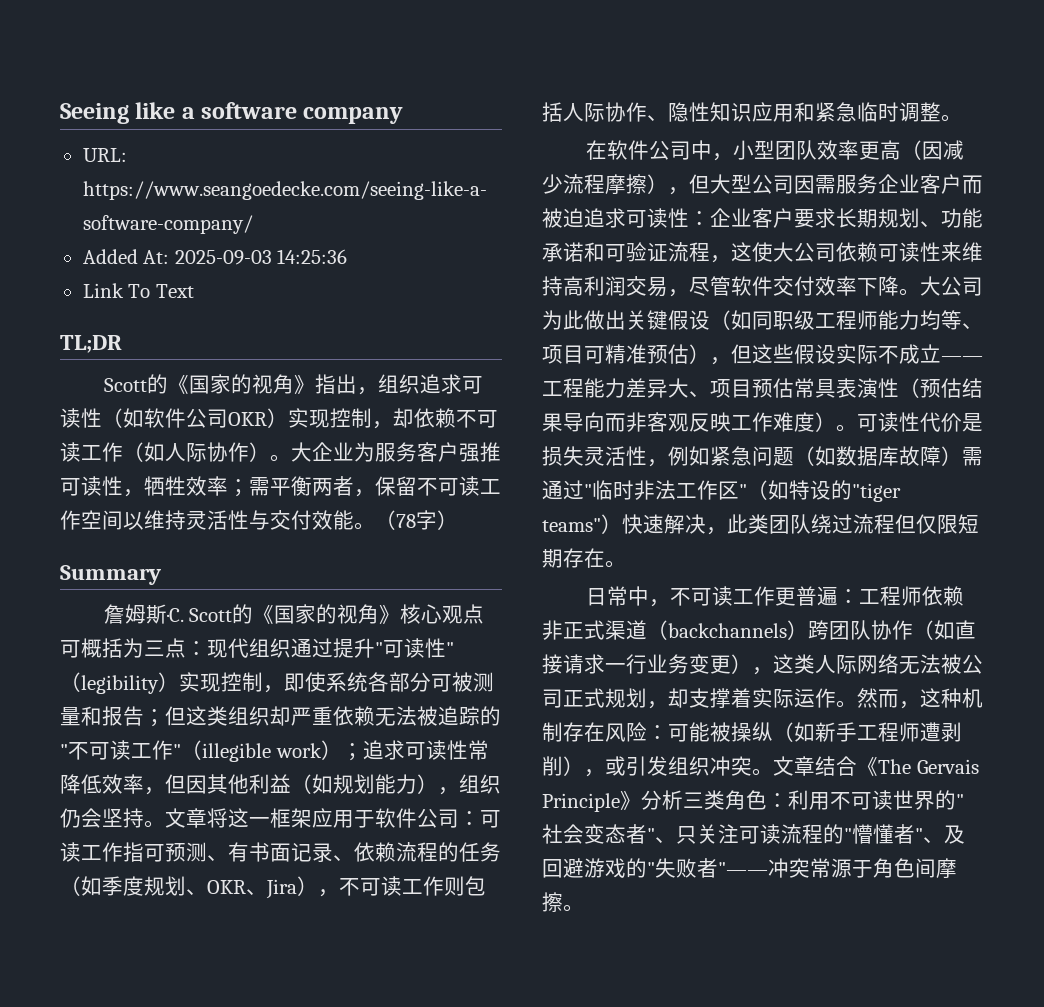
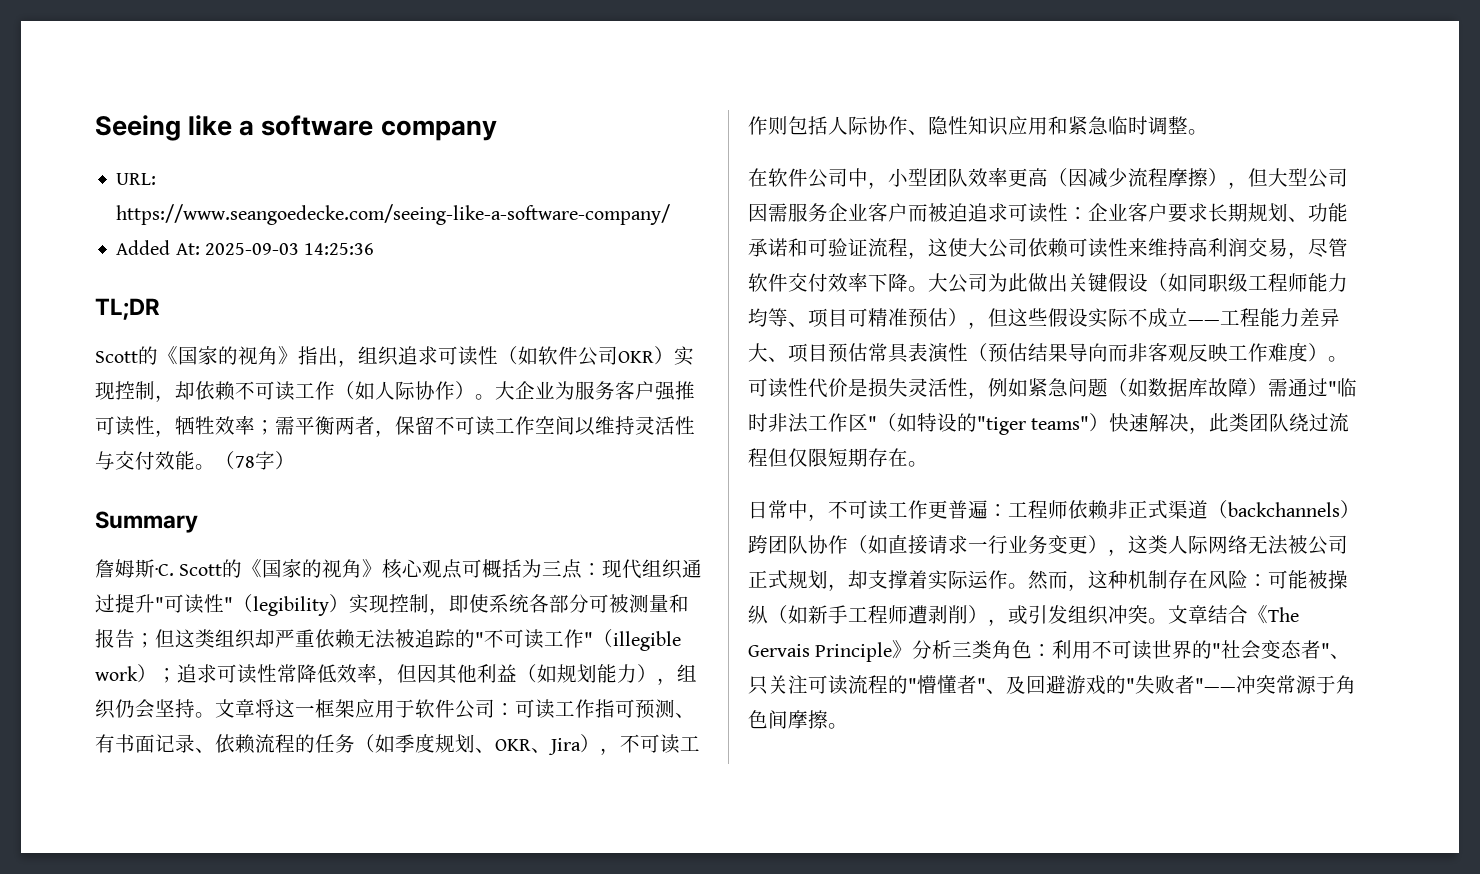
- Link To Text

